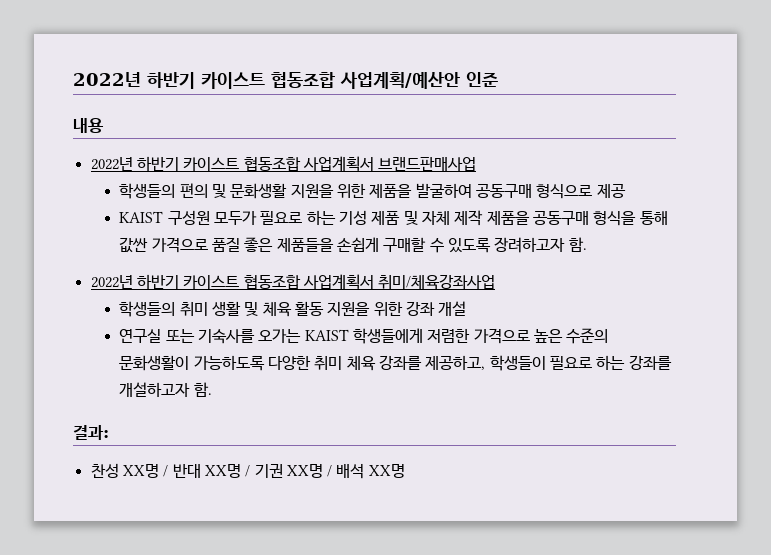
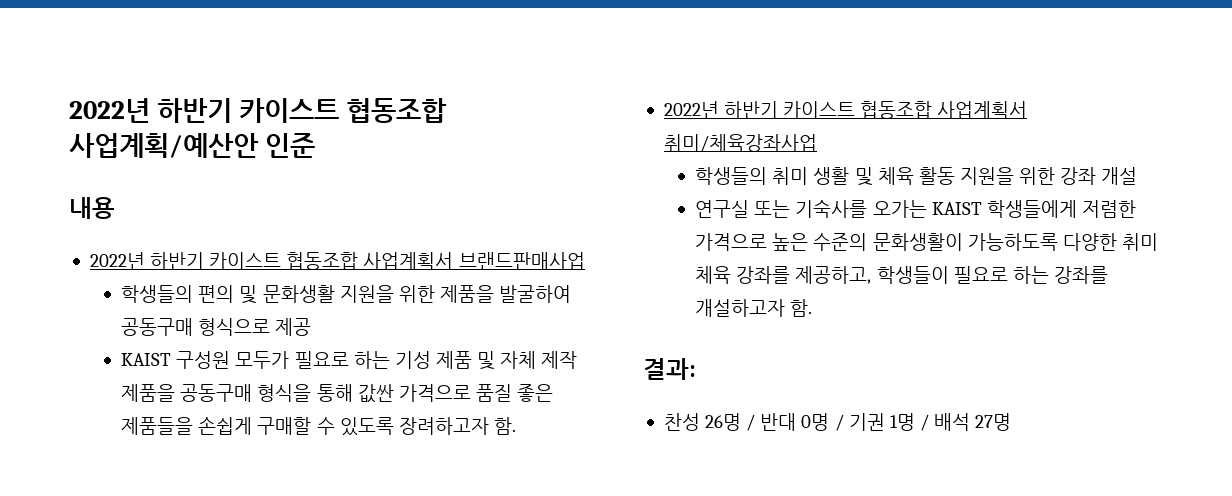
- 찬성 XX명 / 반대 XX명 / 기권 XX명 / 배석 XX명
+ 찬성 26명 / 반대 0명 / 기권 1명 / 배석 27명

